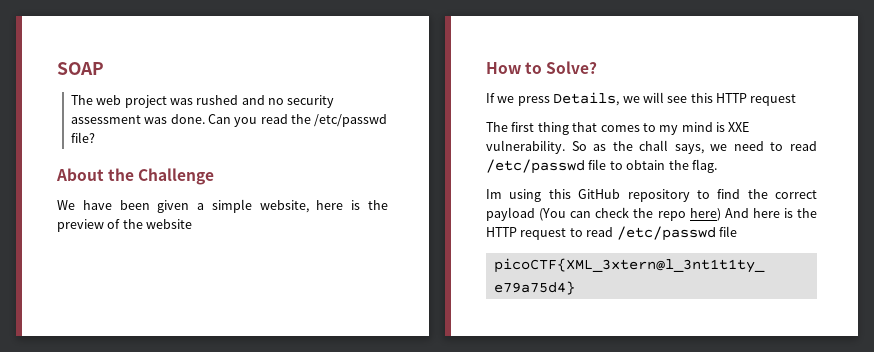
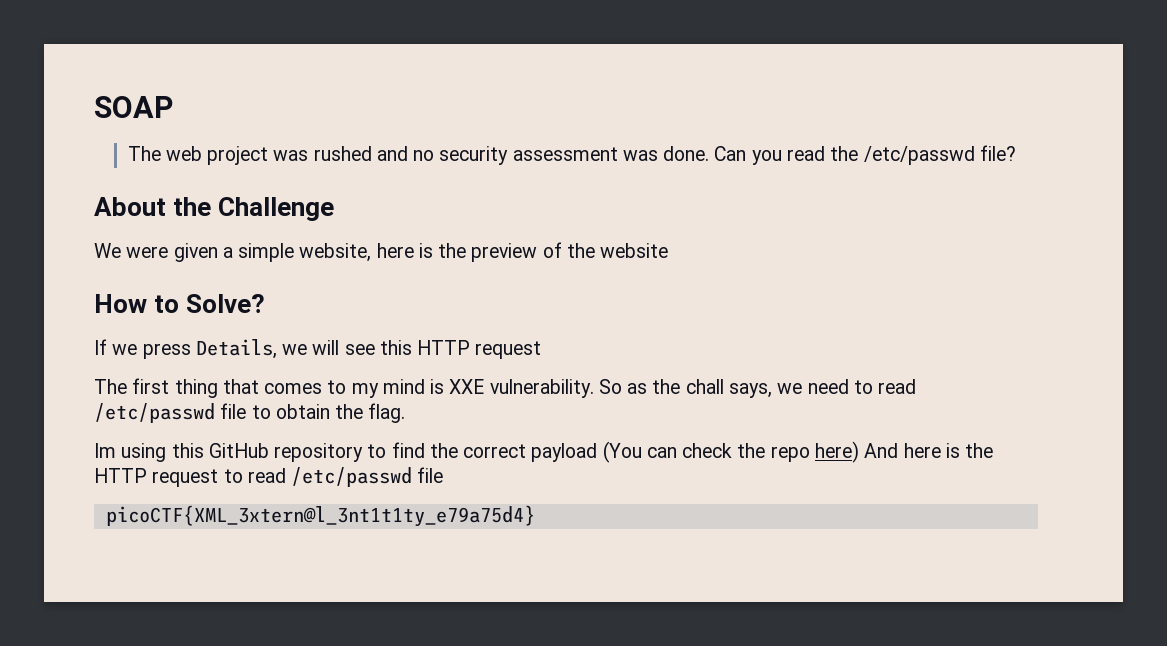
- We have been given a simple website, here is the preview of the website
+ We were given a simple website, here is the preview of the website

